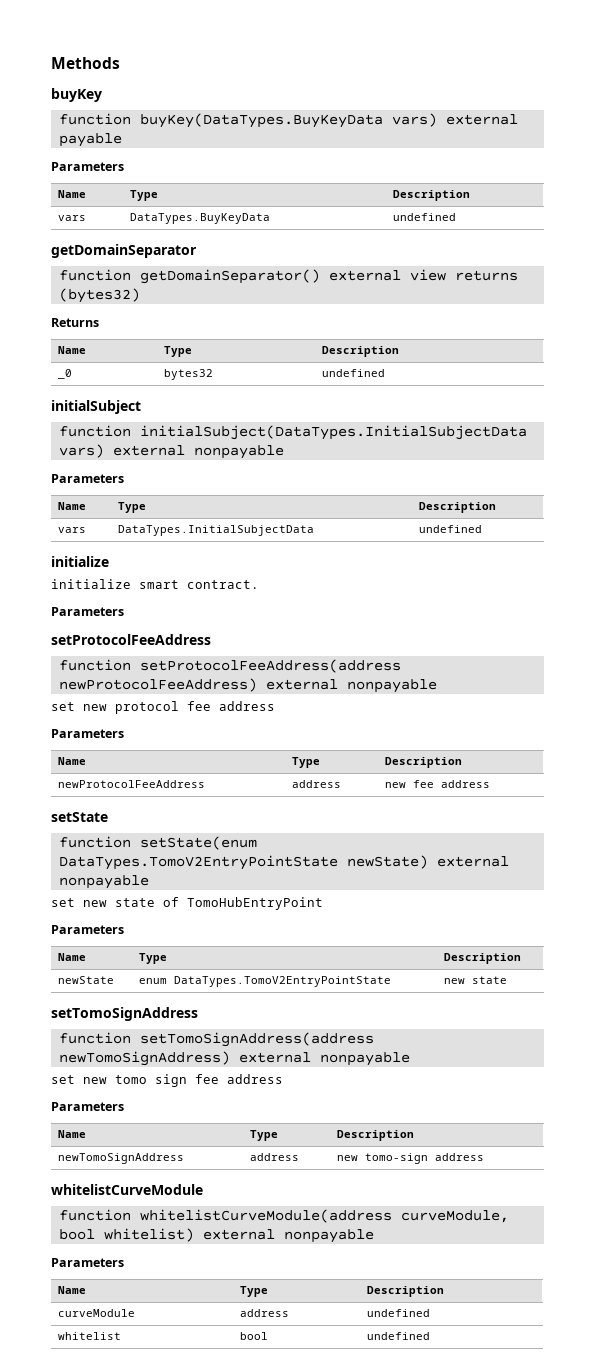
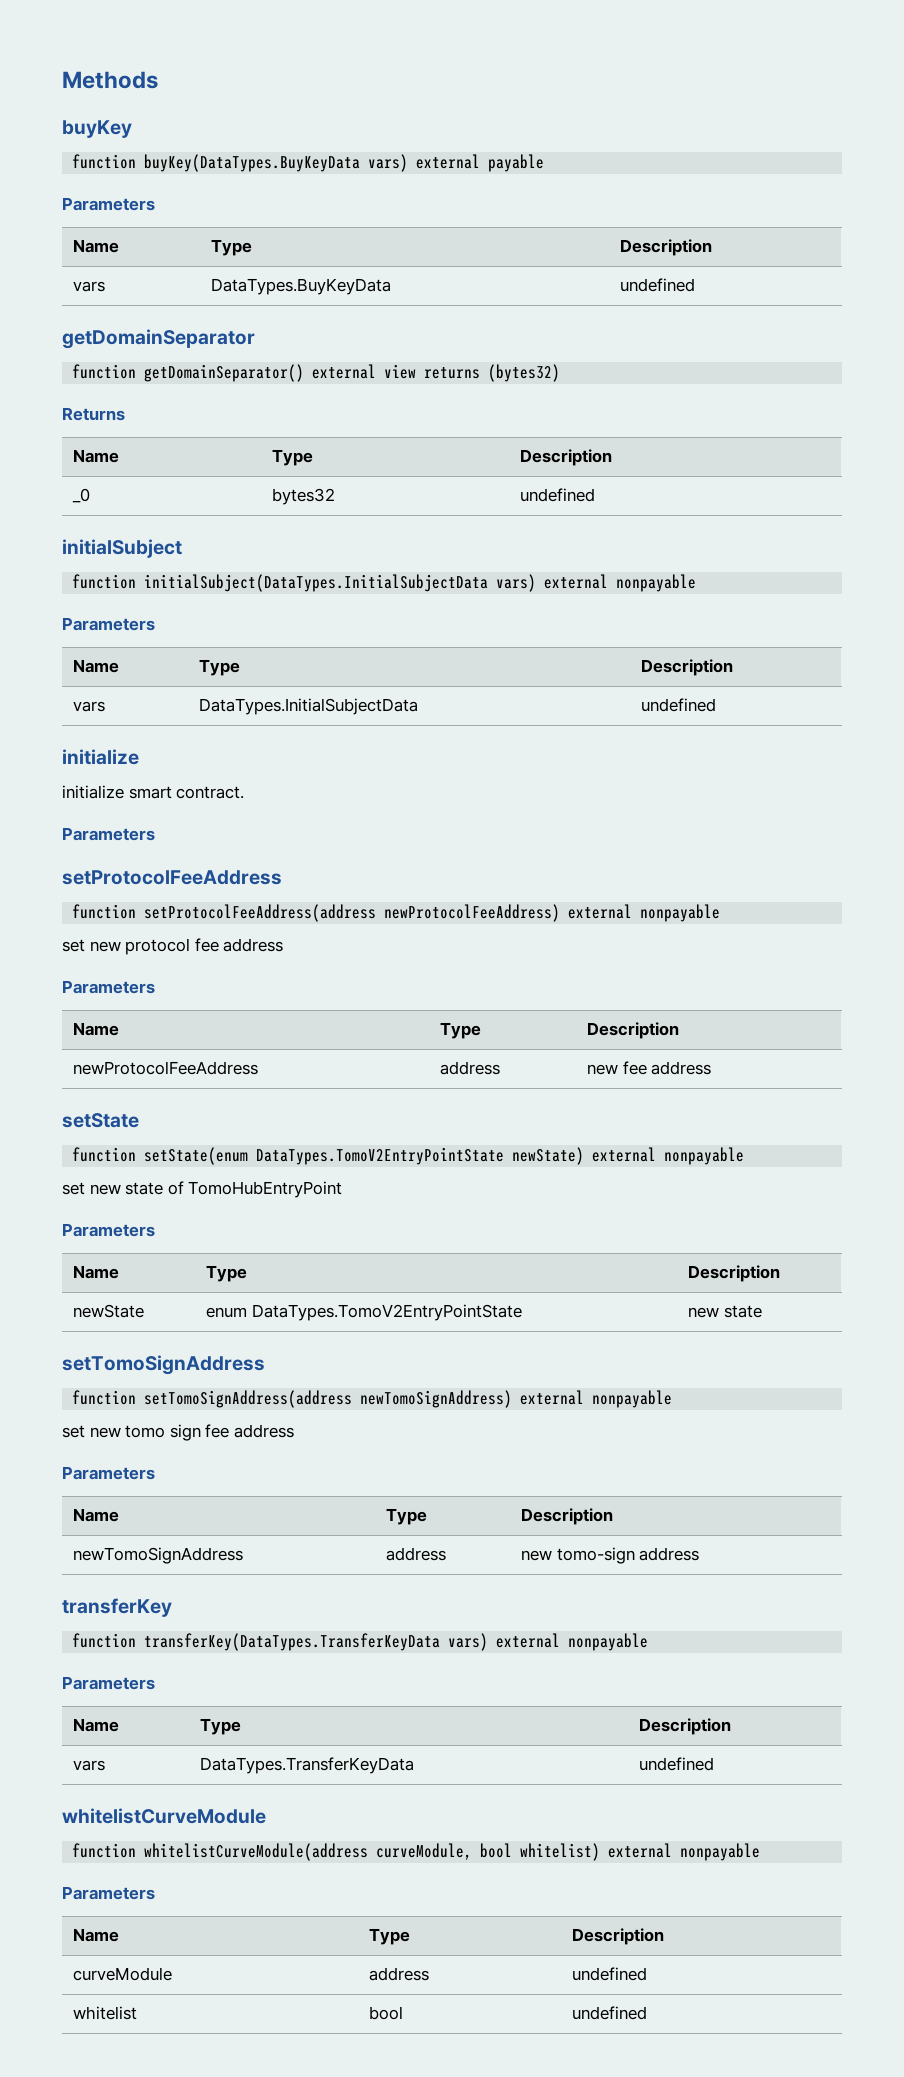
+ transferKey
+ function transferKey(DataTypes.TransferKeyData vars) external nonpayable
+ Parameters
+ Name | Type | Description
+ vars | DataTypes.TransferKeyData | undefined

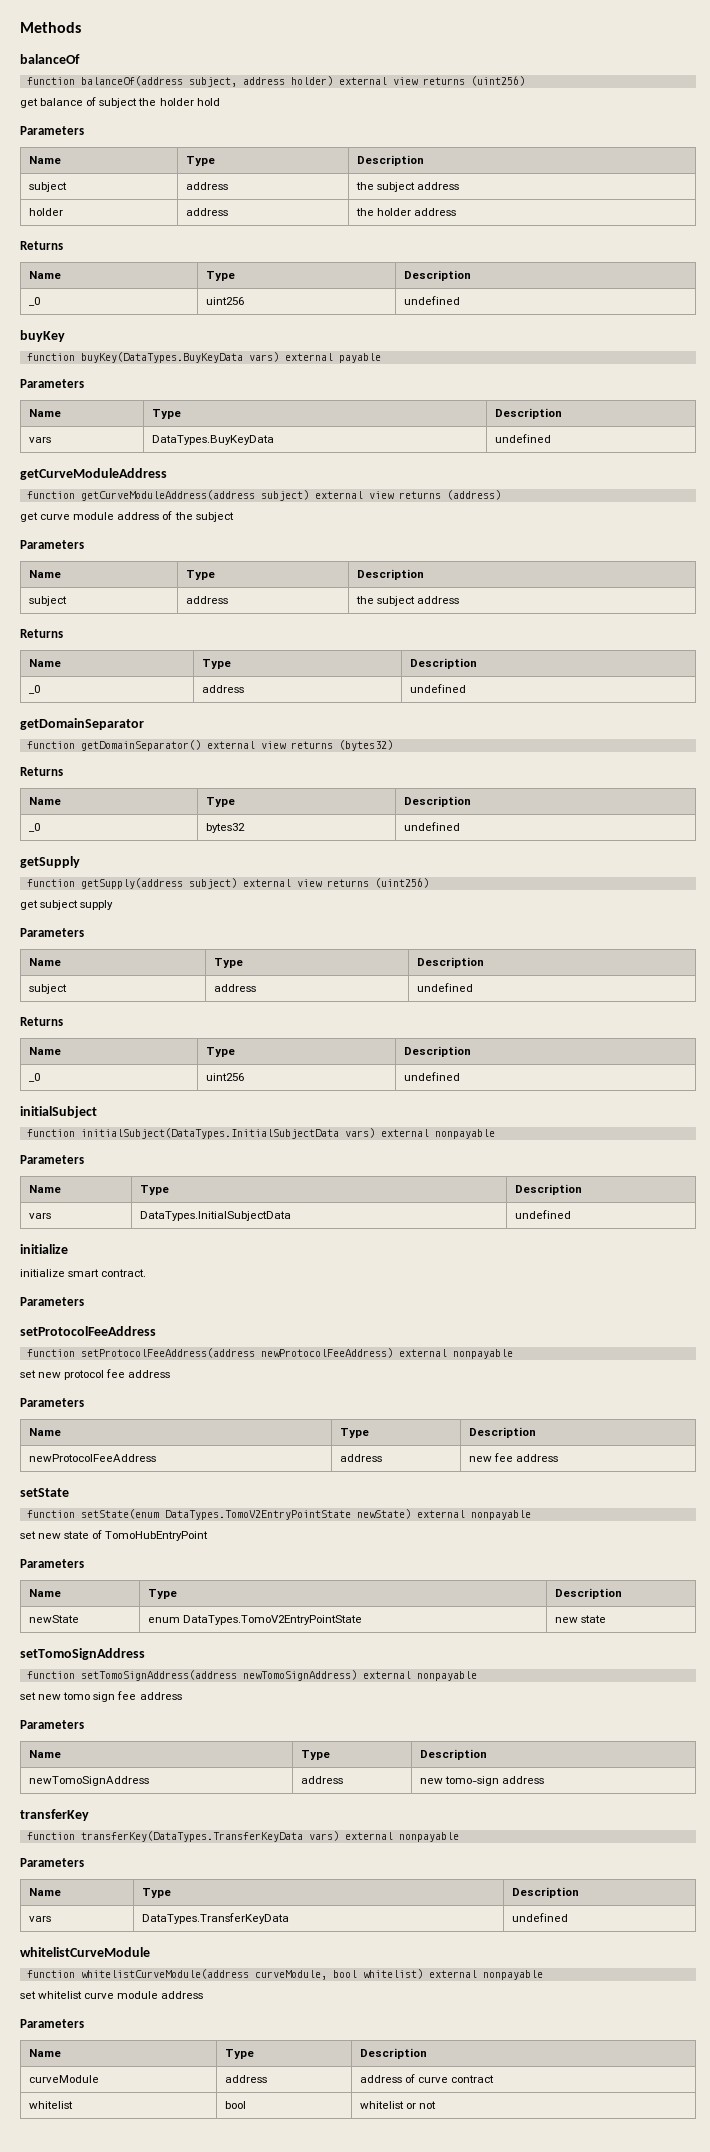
+ balanceOf
+ function balanceOf(address subject, address holder) external view returns (uint256)
+ get balance of subject the holder hold
+ Parameters
+ Name | Type | Description
+ subject | address | the subject address
+ holder | address | the holder address
+ Returns
+ Name | Type | Description
+ _0 | uint256 | undefined
+ getCurveModuleAddress
+ function getCurveModuleAddress(address subject) external view returns (address)
+ get curve module address of the subject
+ Parameters
+ Name | Type | Description
+ subject | address | the subject address
+ Returns
+ Name | Type | Description
+ _0 | address | undefined
+ getSupply
+ function getSupply(address subject) external view returns (uint256)
+ get subject supply
+ Parameters
+ Name | Type | Description
+ subject | address | undefined
+ Returns
+ Name | Type | Description
+ _0 | uint256 | undefined
+ set whitelist curve module address
- curveModule | address | undefined
+ curveModule | address | address of curve contract
- whitelist | bool | undefined
+ whitelist | bool | whitelist or not

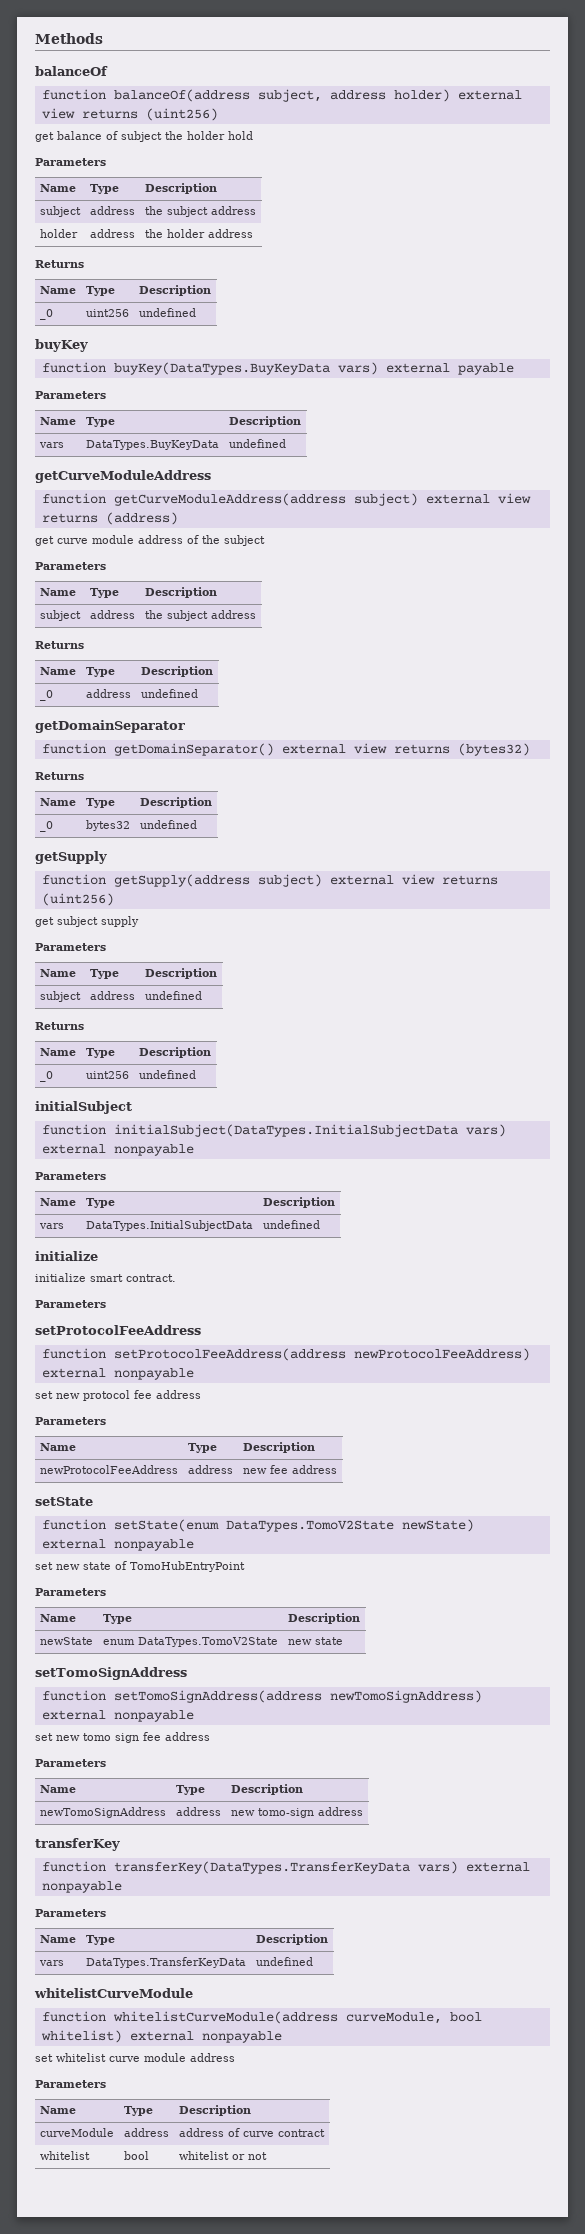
- function setState(enum DataTypes.TomoV2EntryPointState newState) external nonpayable
+ function setState(enum DataTypes.TomoV2State newState) external nonpayable
- newState | enum DataTypes.TomoV2EntryPointState | new state
+ newState | enum DataTypes.TomoV2State | new state

